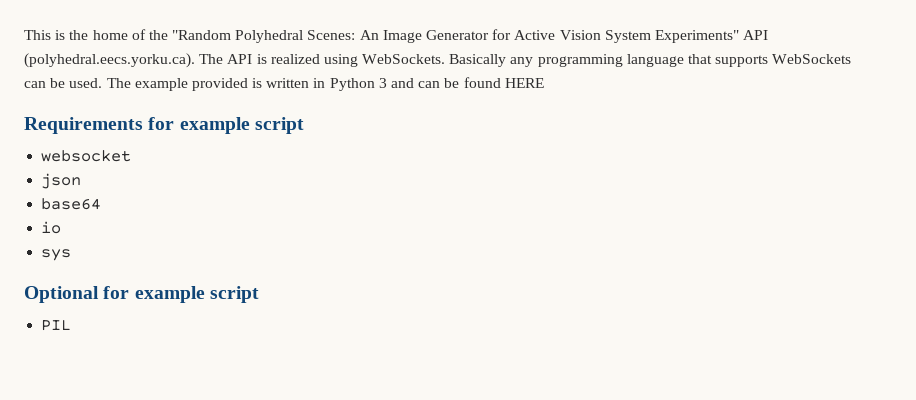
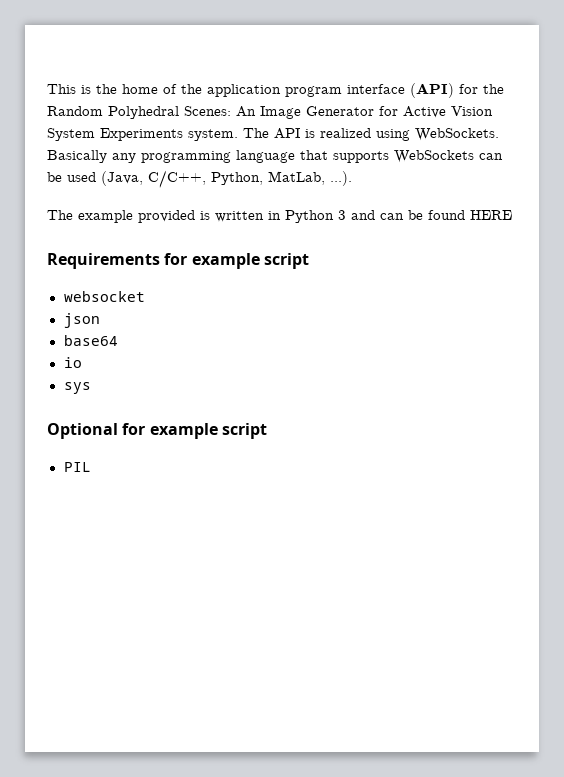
- This is the home of the "Random Polyhedral Scenes: An Image Generator for Active Vision System Experiments" API (polyhedral.eecs.yorku.ca). The API is realized using WebSockets.
+ This is the home of the application program interface (API) for the Random Polyhedral Scenes: An Image Generator for Active Vision System Experiments system. The API is realized using WebSockets.
- Basically any programming language that supports WebSockets can be used. The example provided is written in Python 3 and can be found HERE
+ Basically any programming language that supports WebSockets can be used (Java, C/C++, Python, MatLab, ...).
+ The example provided is written in Python 3 and can be found HERE

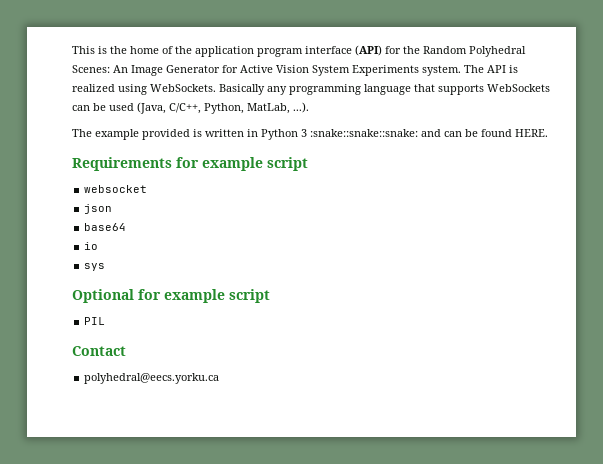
- The example provided is written in Python 3 and can be found HERE
+ The example provided is written in Python 3 :snake::snake::snake: and can be found HERE.
+ Contact
+ polyhedral@eecs.yorku.ca

